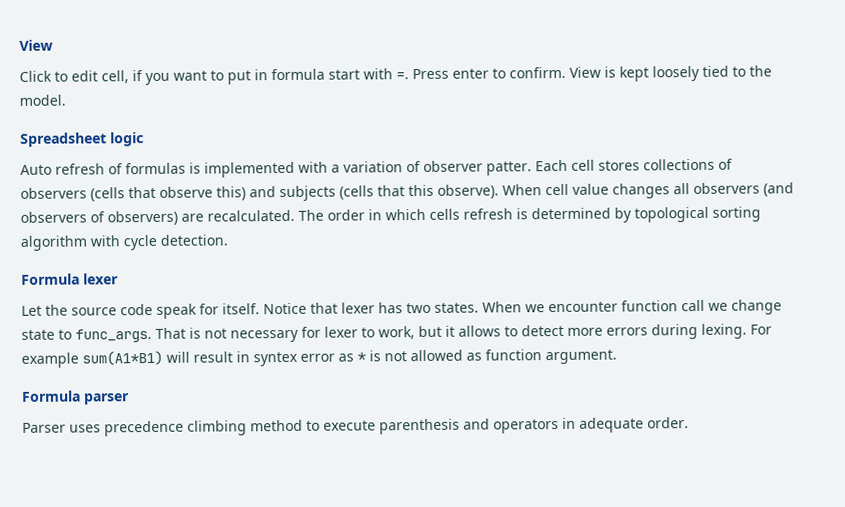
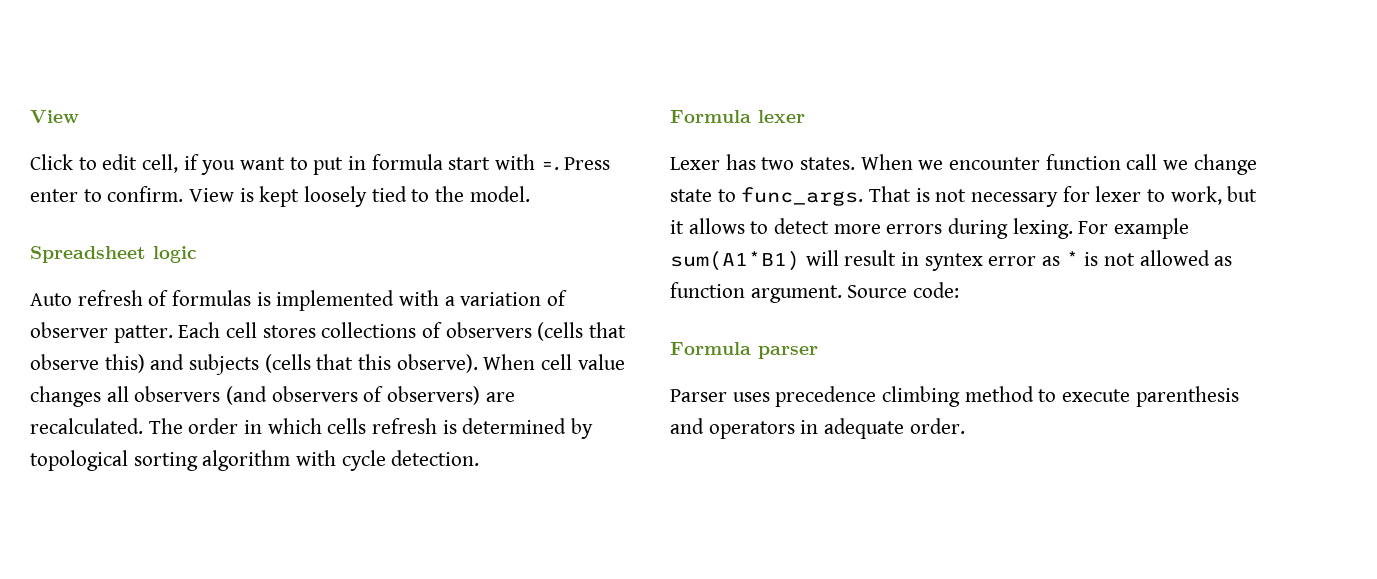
- Let the source code speak for itself. Notice that lexer has two states.
+ Lexer has two states.
+ Source code:

